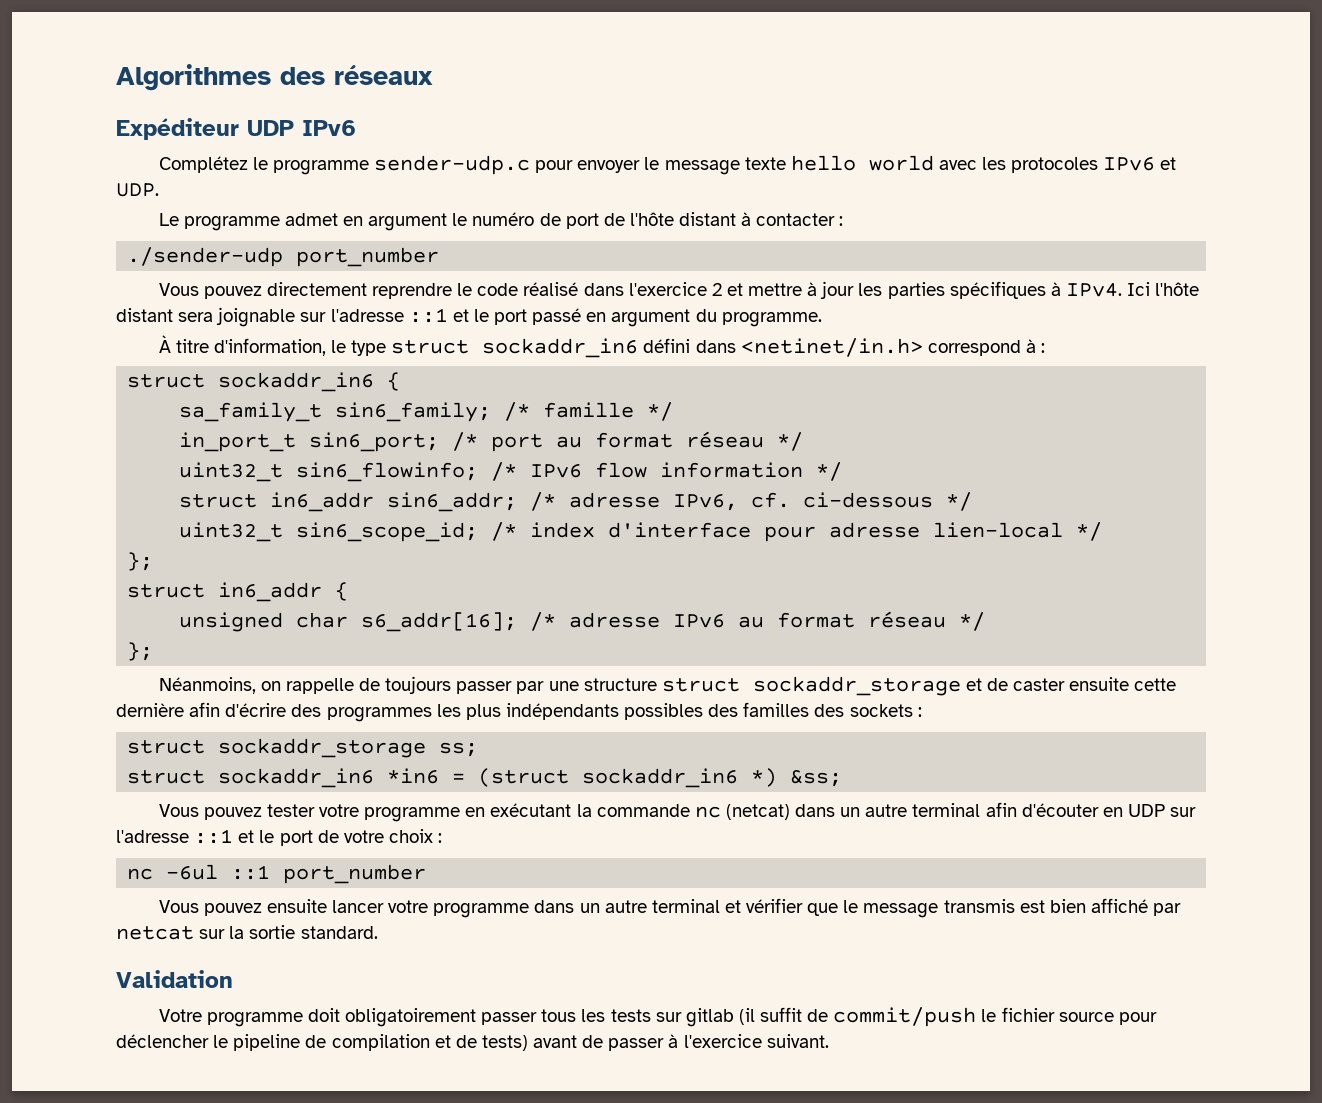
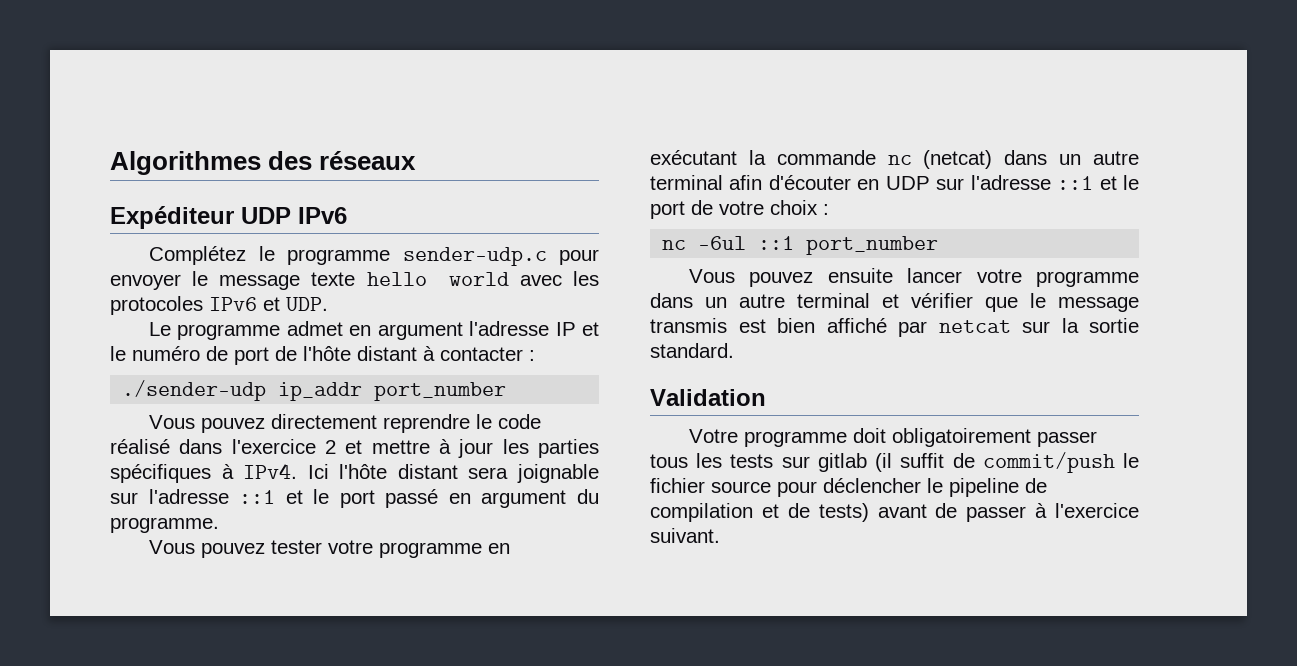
- Le programme admet en argument le numéro de port de l'hôte distant à contacter :
+ Le programme admet en argument l'adresse IP et le numéro de port de l'hôte distant à contacter :
- ./sender-udp port_number
+ ./sender-udp ip_addr port_number
- À titre d'information, le type struct sockaddr_in6 défini dans <netinet/in.h> correspond à :
- struct sockaddr_in6 {
- sa_family_t sin6_family; /* famille */
- in_port_t sin6_port; /* port au format réseau */
- uint32_t sin6_flowinfo; /* IPv6 flow information */
- struct in6_addr sin6_addr; /* adresse IPv6, cf. ci-dessous */
- uint32_t sin6_scope_id; /* index d'interface pour adresse lien-local */
- };
- struct in6_addr {
- unsigned char s6_addr[16]; /* adresse IPv6 au format réseau */
- };
- Néanmoins, on rappelle de toujours passer par une structure struct sockaddr_storage et de caster ensuite cette dernière afin d'écrire des programmes les plus indépendants possibles des familles des sockets :
- struct sockaddr_storage ss;
- struct sockaddr_in6 *in6 = (struct sockaddr_in6 *) &ss;

